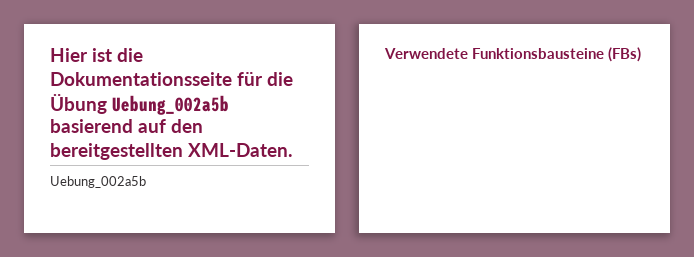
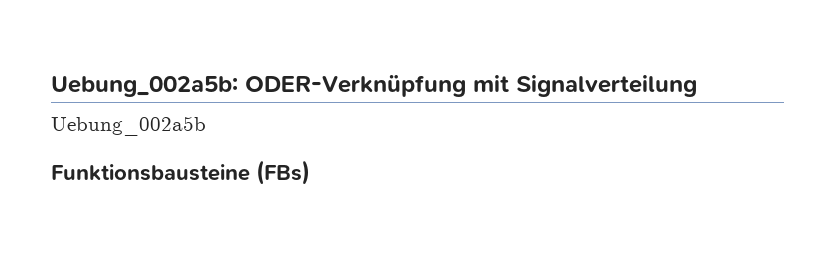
- Hier ist die Dokumentationsseite für die Übung Uebung_002a5b basierend auf den bereitgestellten XML-Daten.
+ Uebung_002a5b: ODER-Verknüpfung mit Signalverteilung
- Verwendete Funktionsbausteine (FBs)
+ Funktionsbausteine (FBs)

